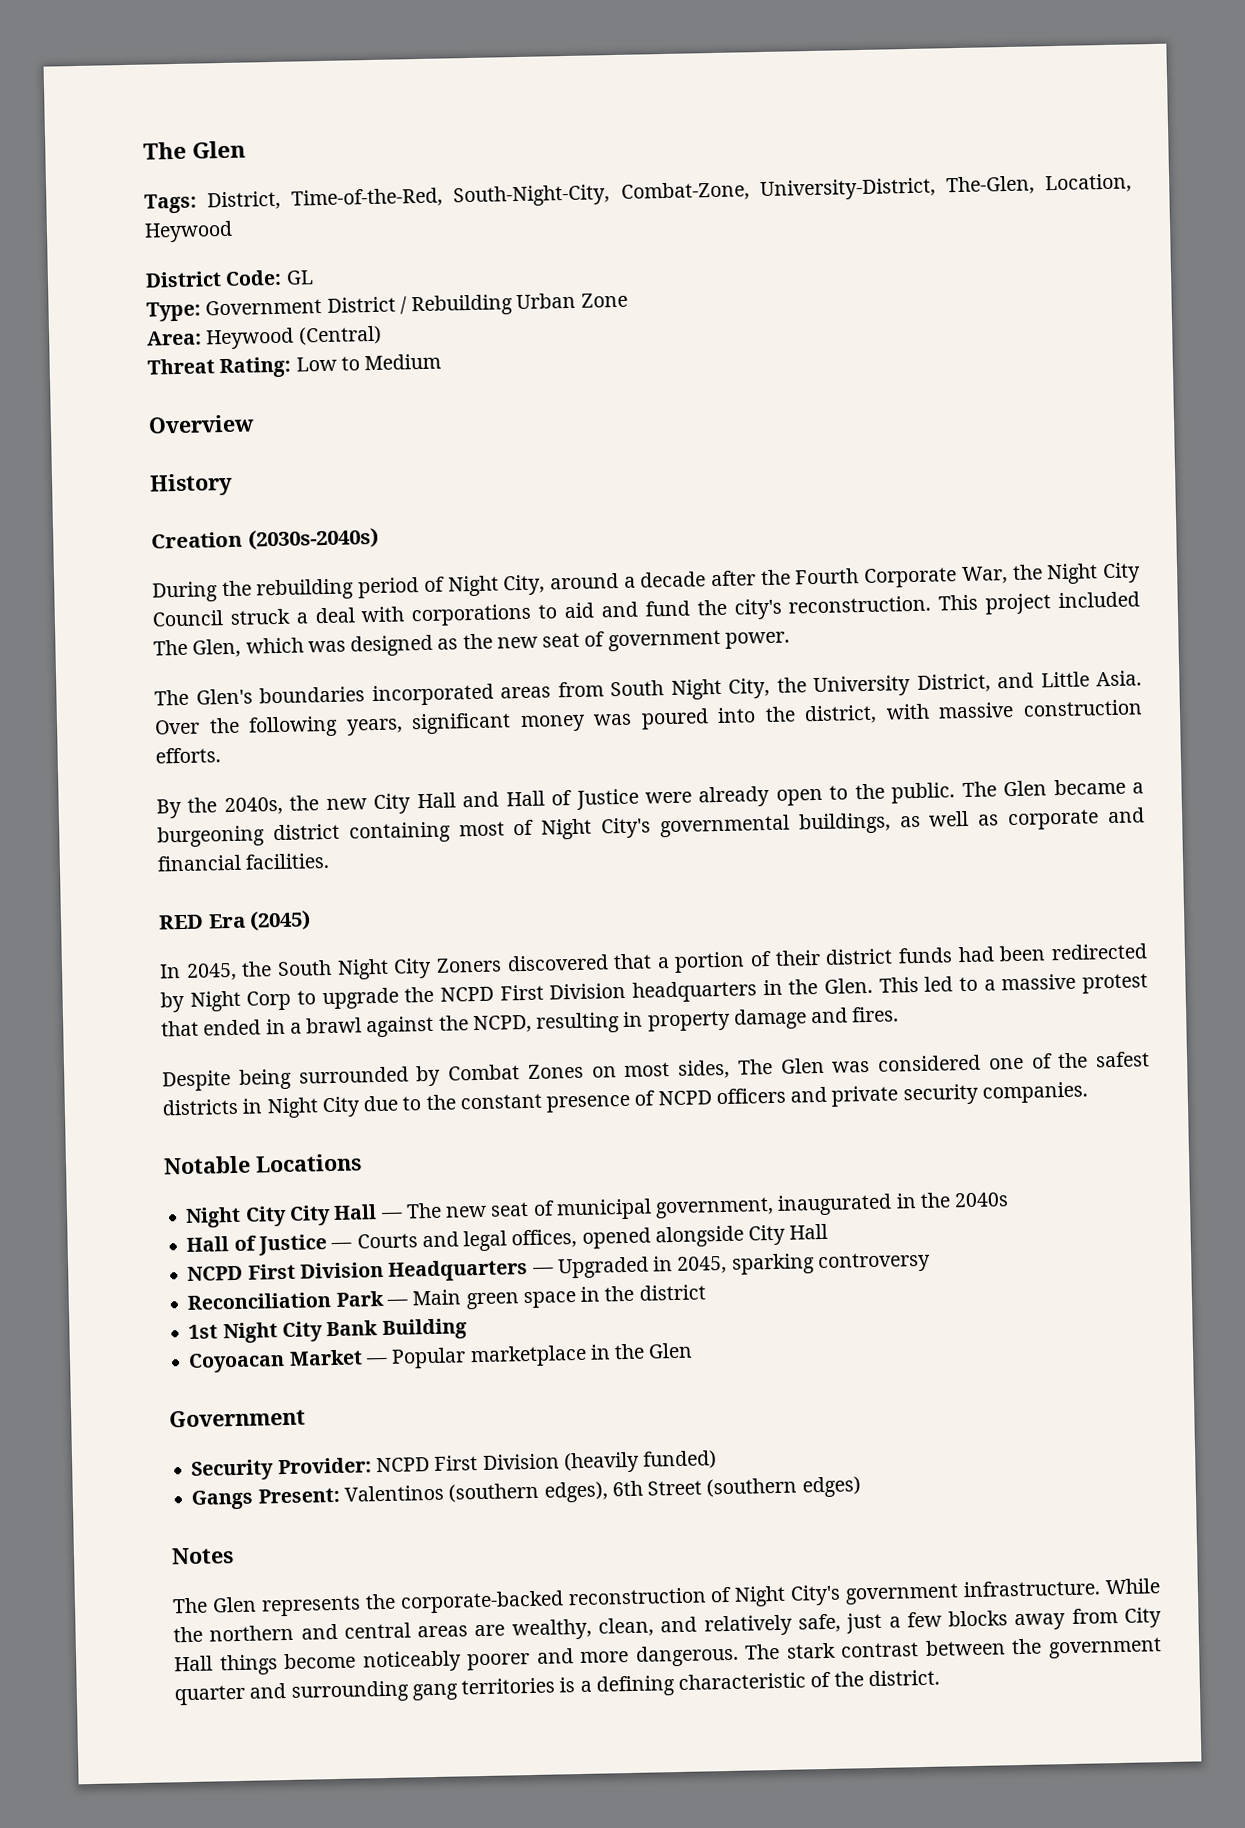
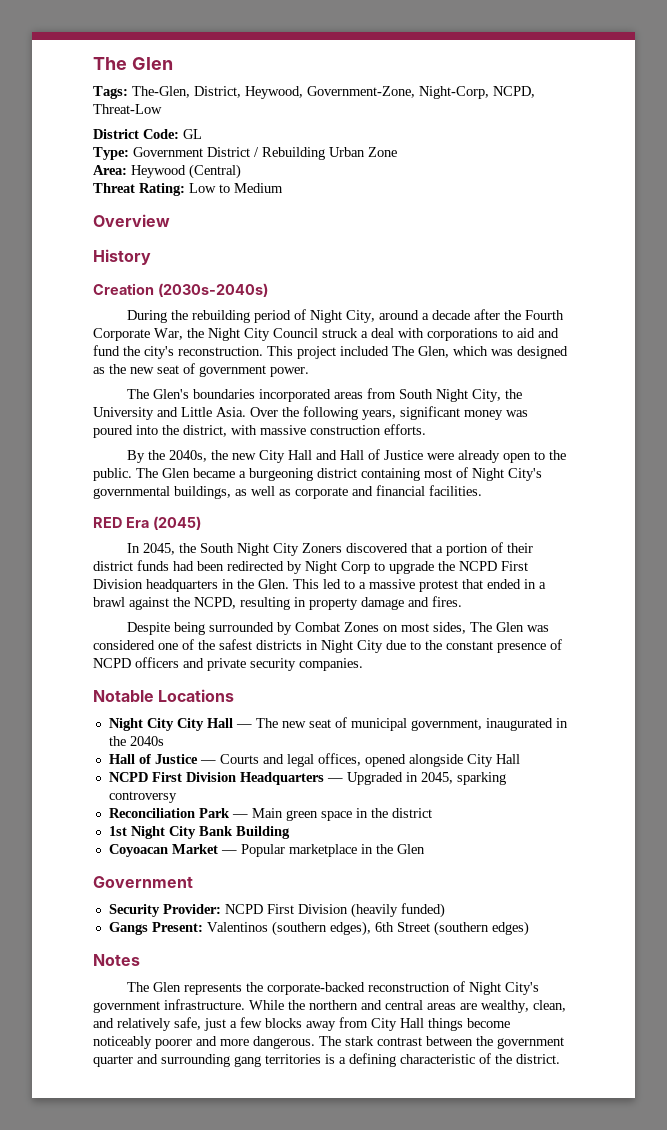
- Tags: District, Time-of-the-Red, South-Night-City, Combat-Zone, University-District, The-Glen, Location, Heywood
+ Tags: The-Glen, District, Heywood, Government-Zone, Night-Corp, NCPD, Threat-Low
- The Glen's boundaries incorporated areas from South Night City, the University District, and Little Asia.
+ The Glen's boundaries incorporated areas from South Night City, the University and Little Asia.

